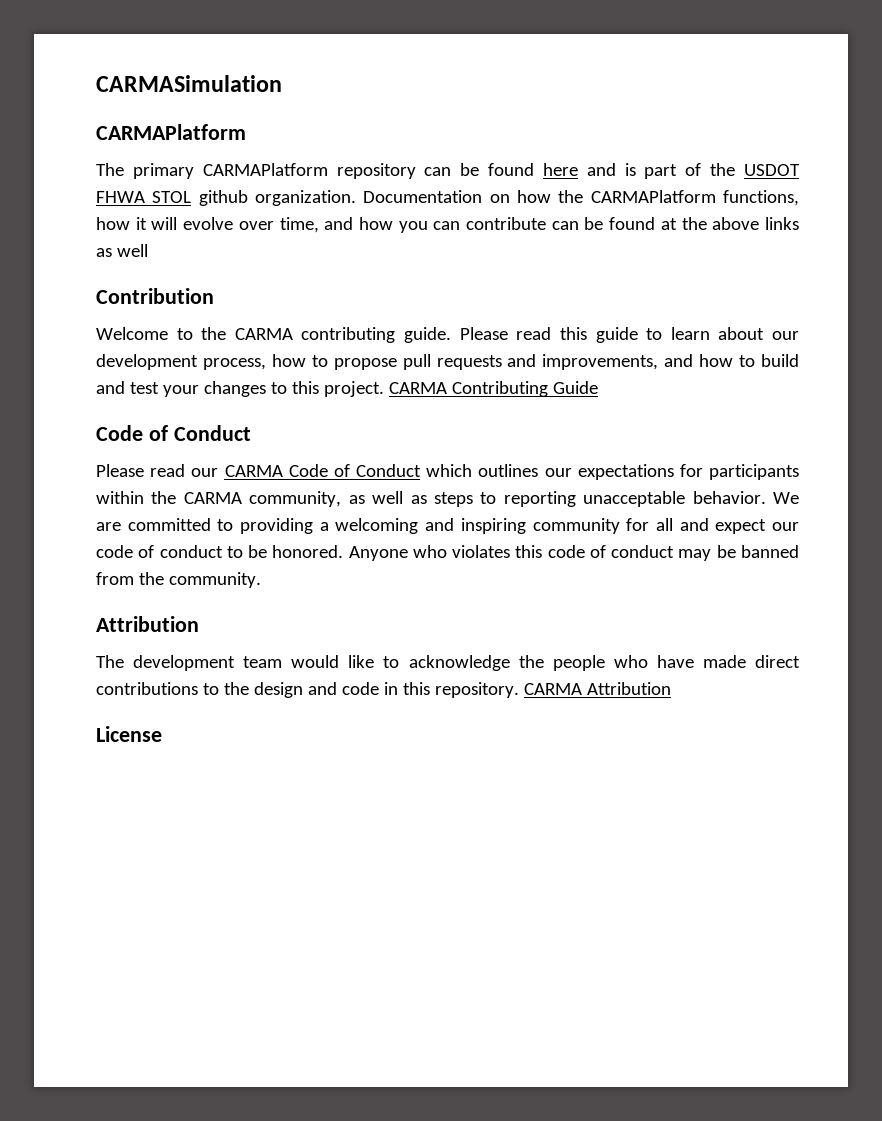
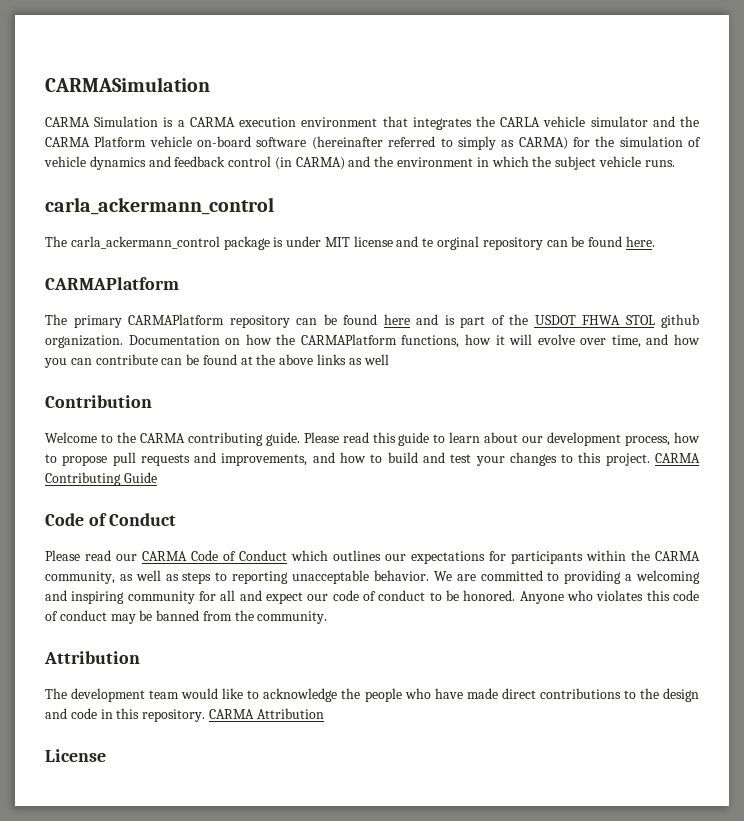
+ CARMA Simulation is a CARMA execution environment that integrates the CARLA vehicle simulator and the CARMA Platform vehicle on-board software (hereinafter referred to simply as CARMA) for the simulation of vehicle dynamics and feedback control (in CARMA) and the environment in which the subject vehicle runs.
+ carla_ackermann_control
+ The carla_ackermann_control package is under MIT license and te orginal repository can be found here.

